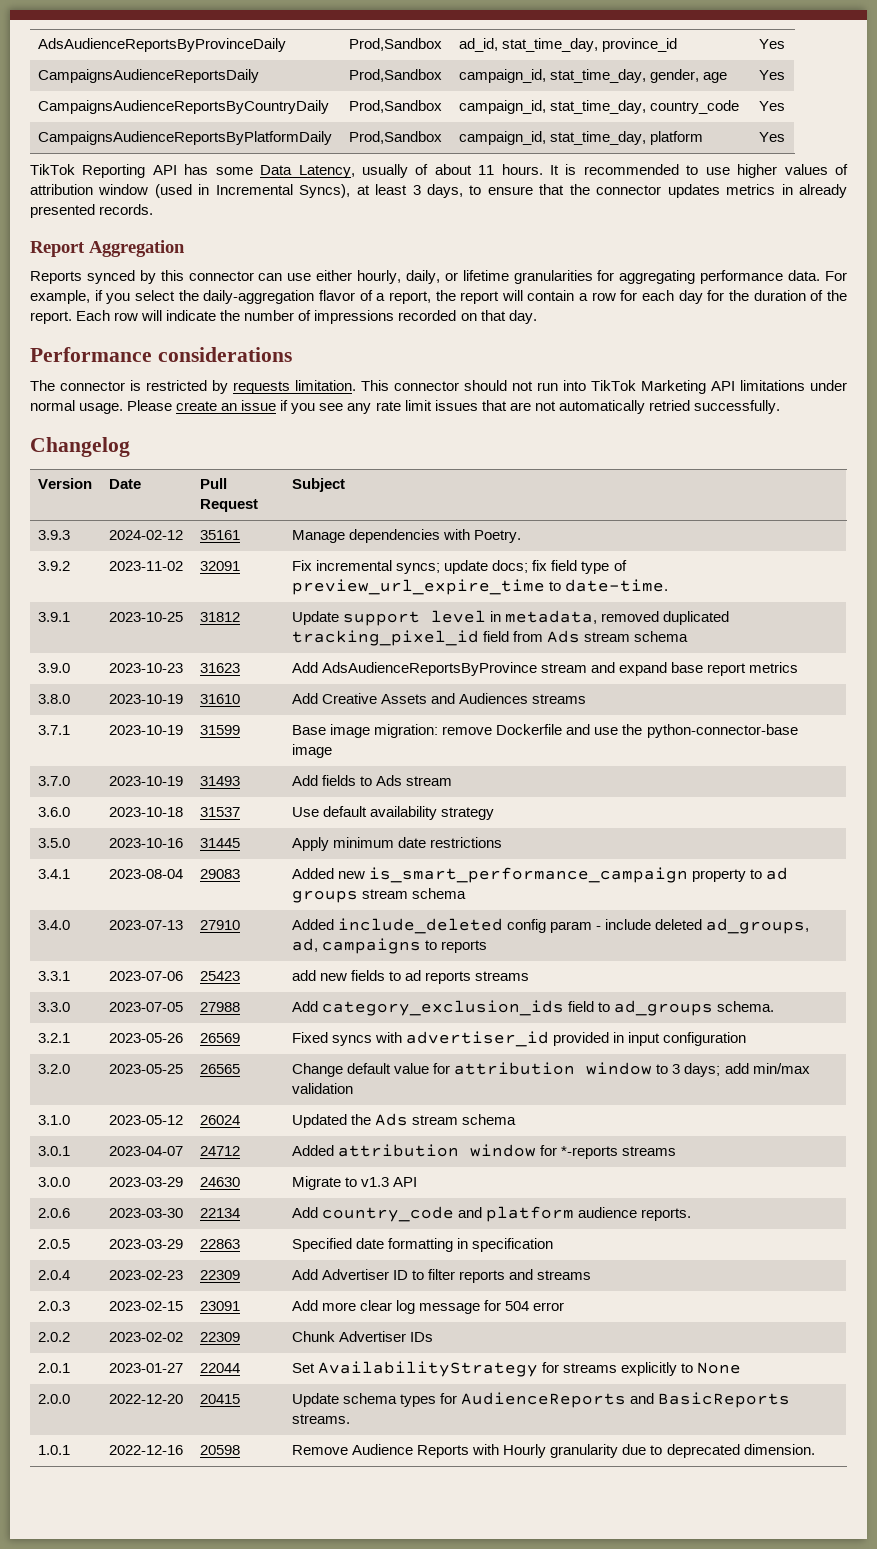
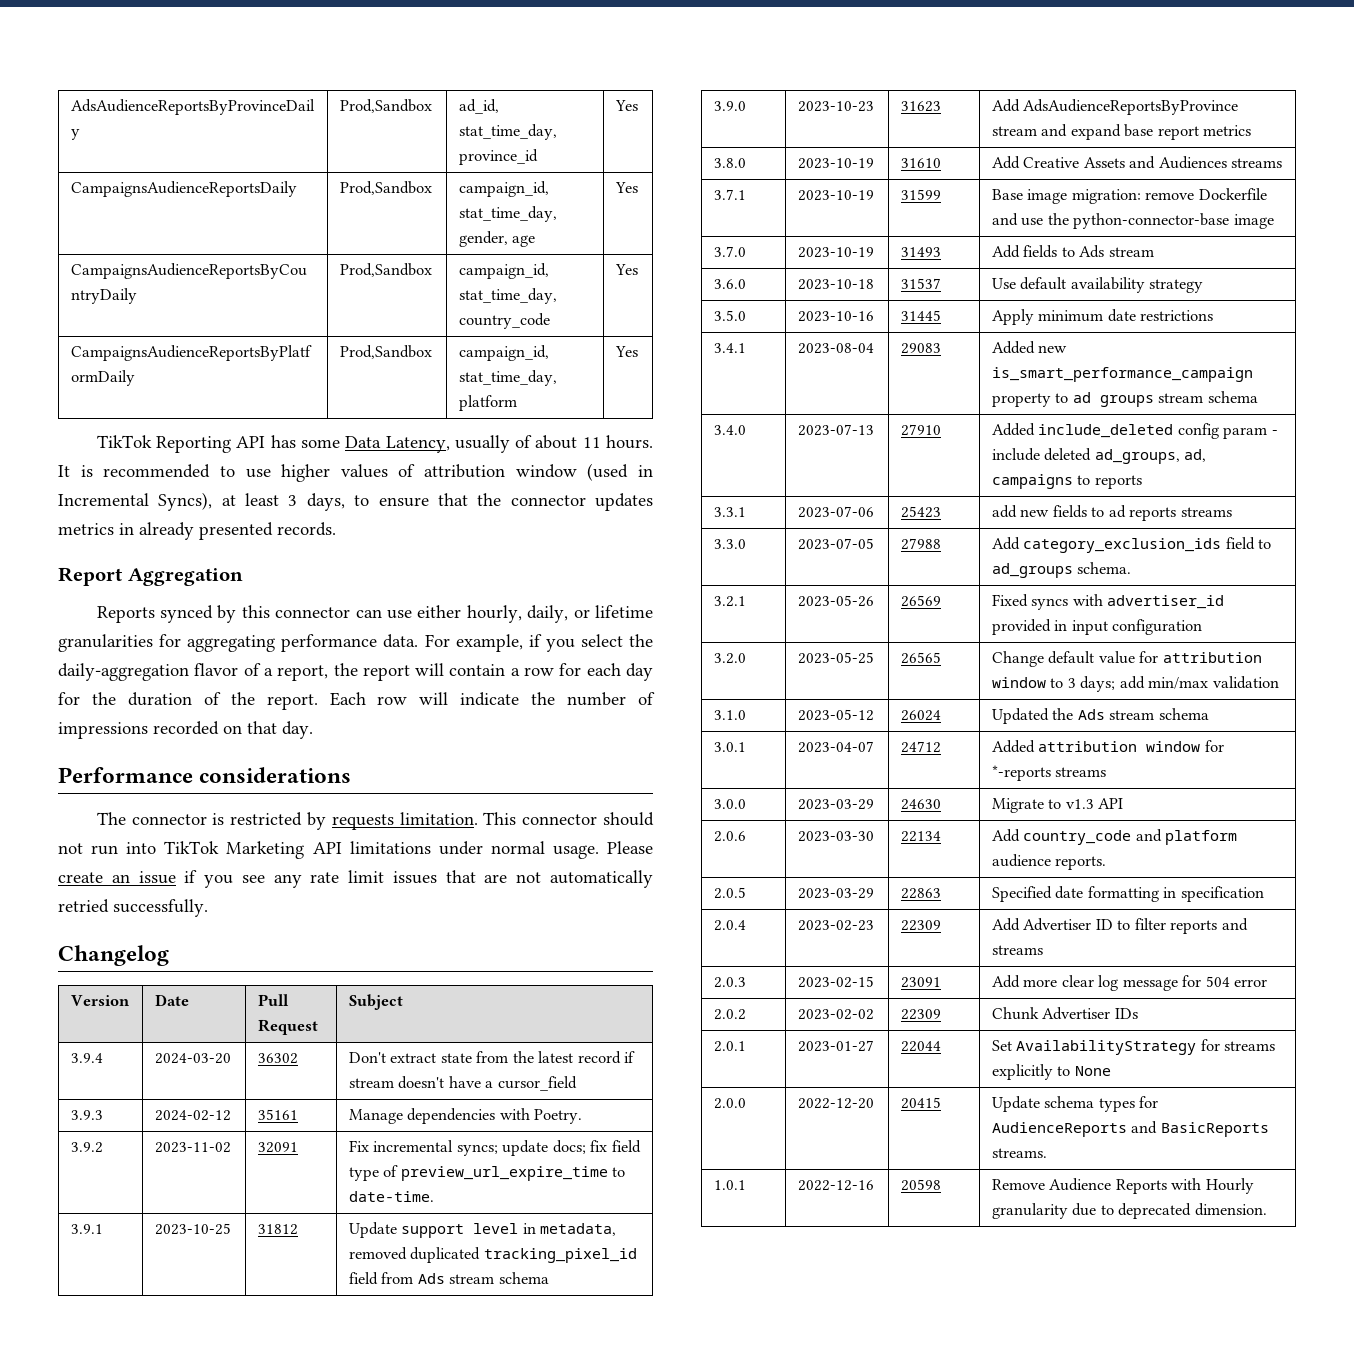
+ 3.9.4 | 2024-03-20 | 36302 | Don't extract state from the latest record if stream doesn't have a cursor_field

